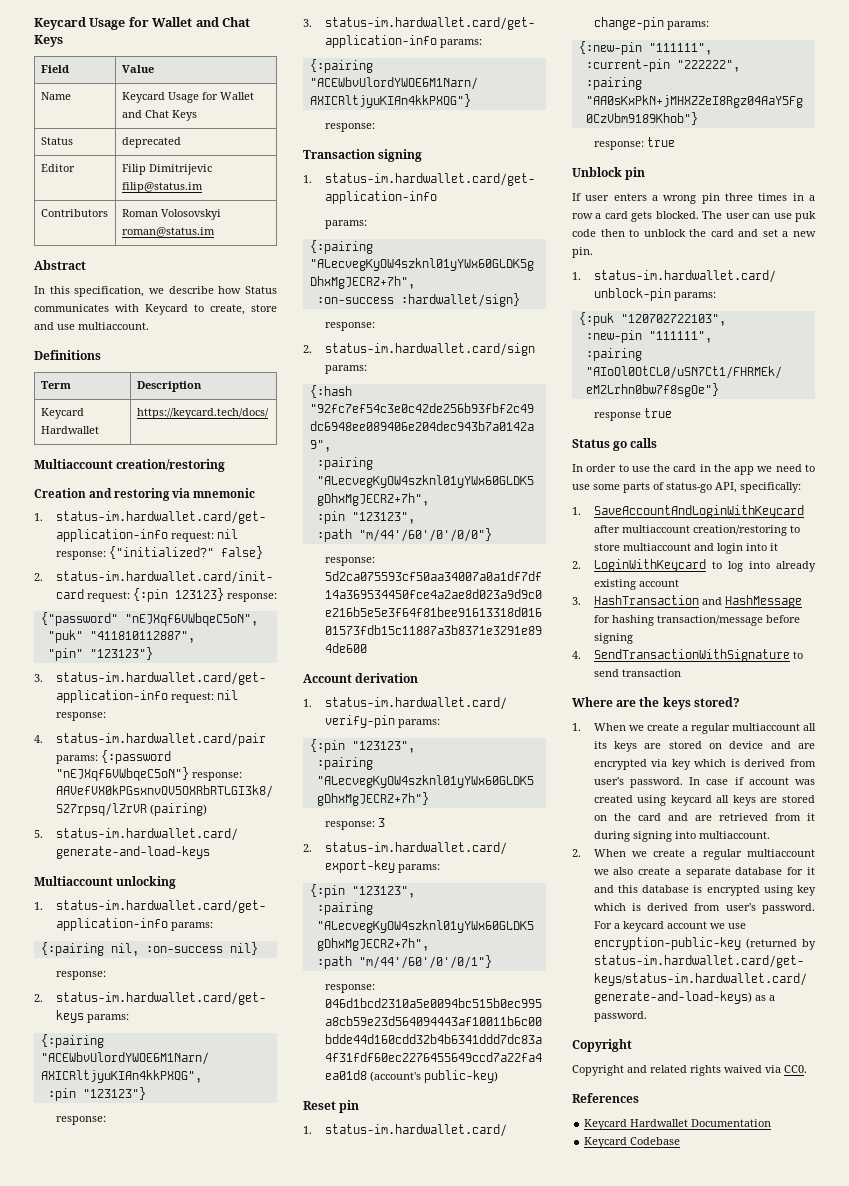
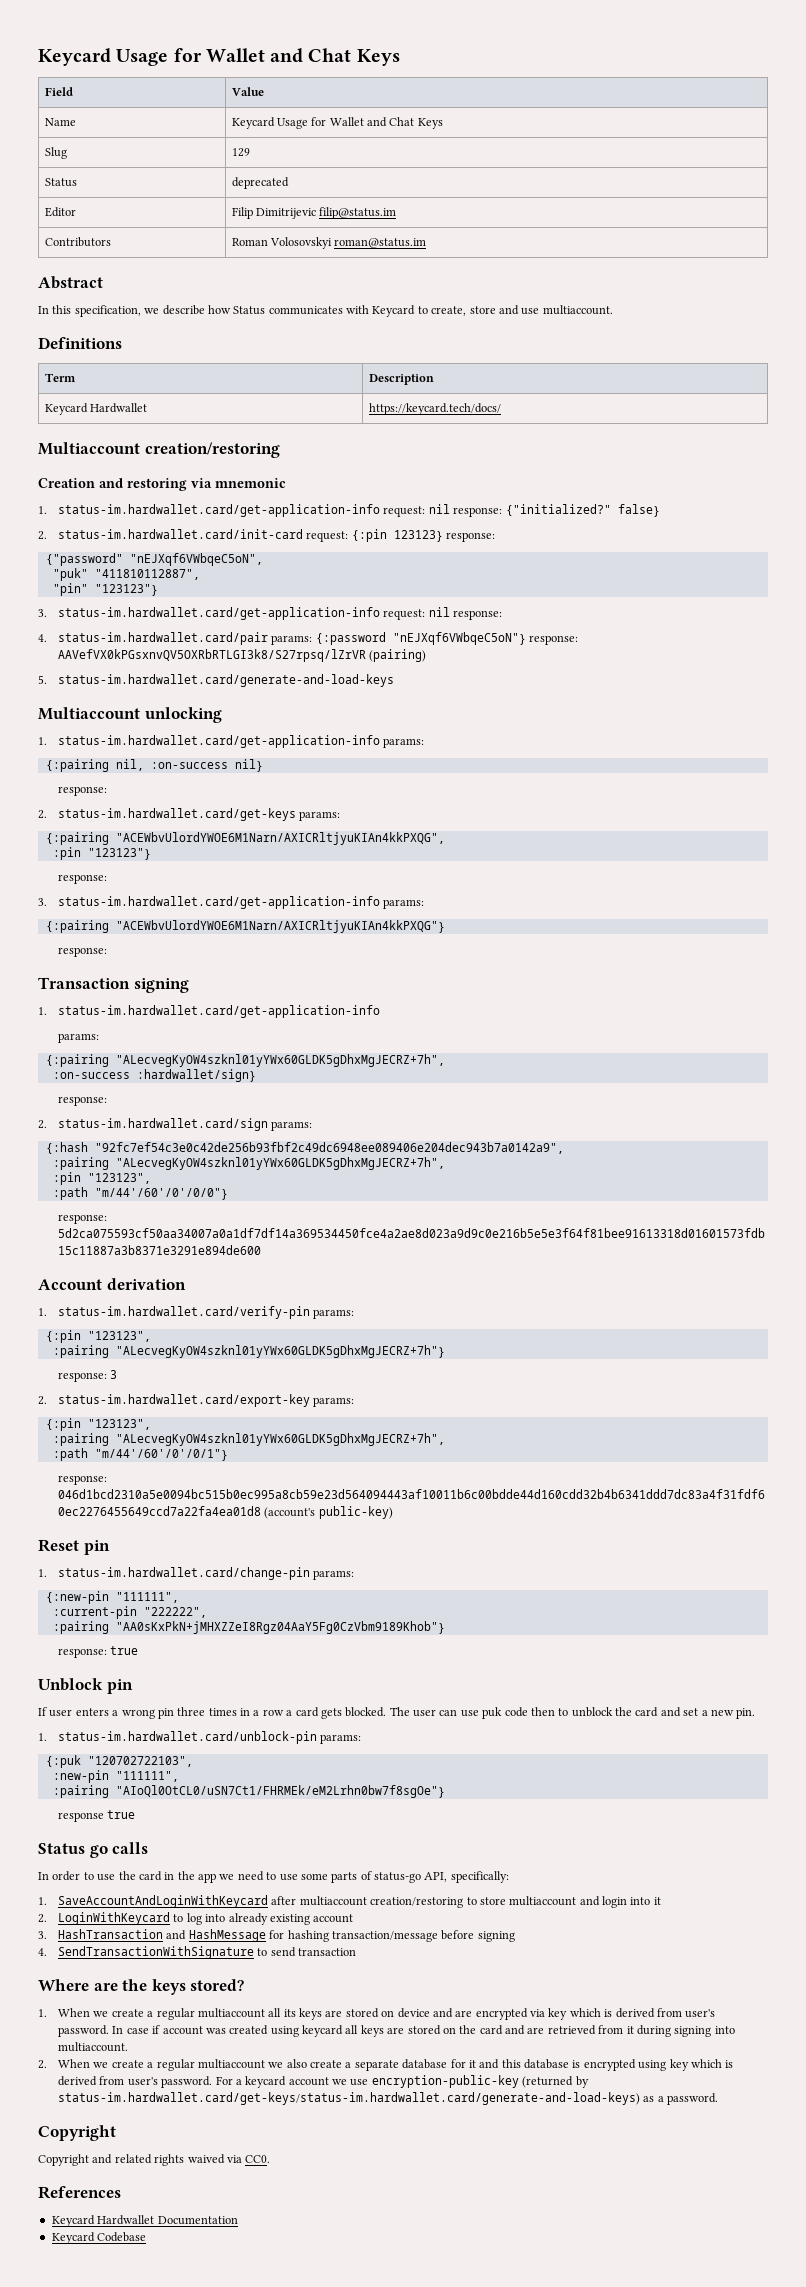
+ Slug | 129

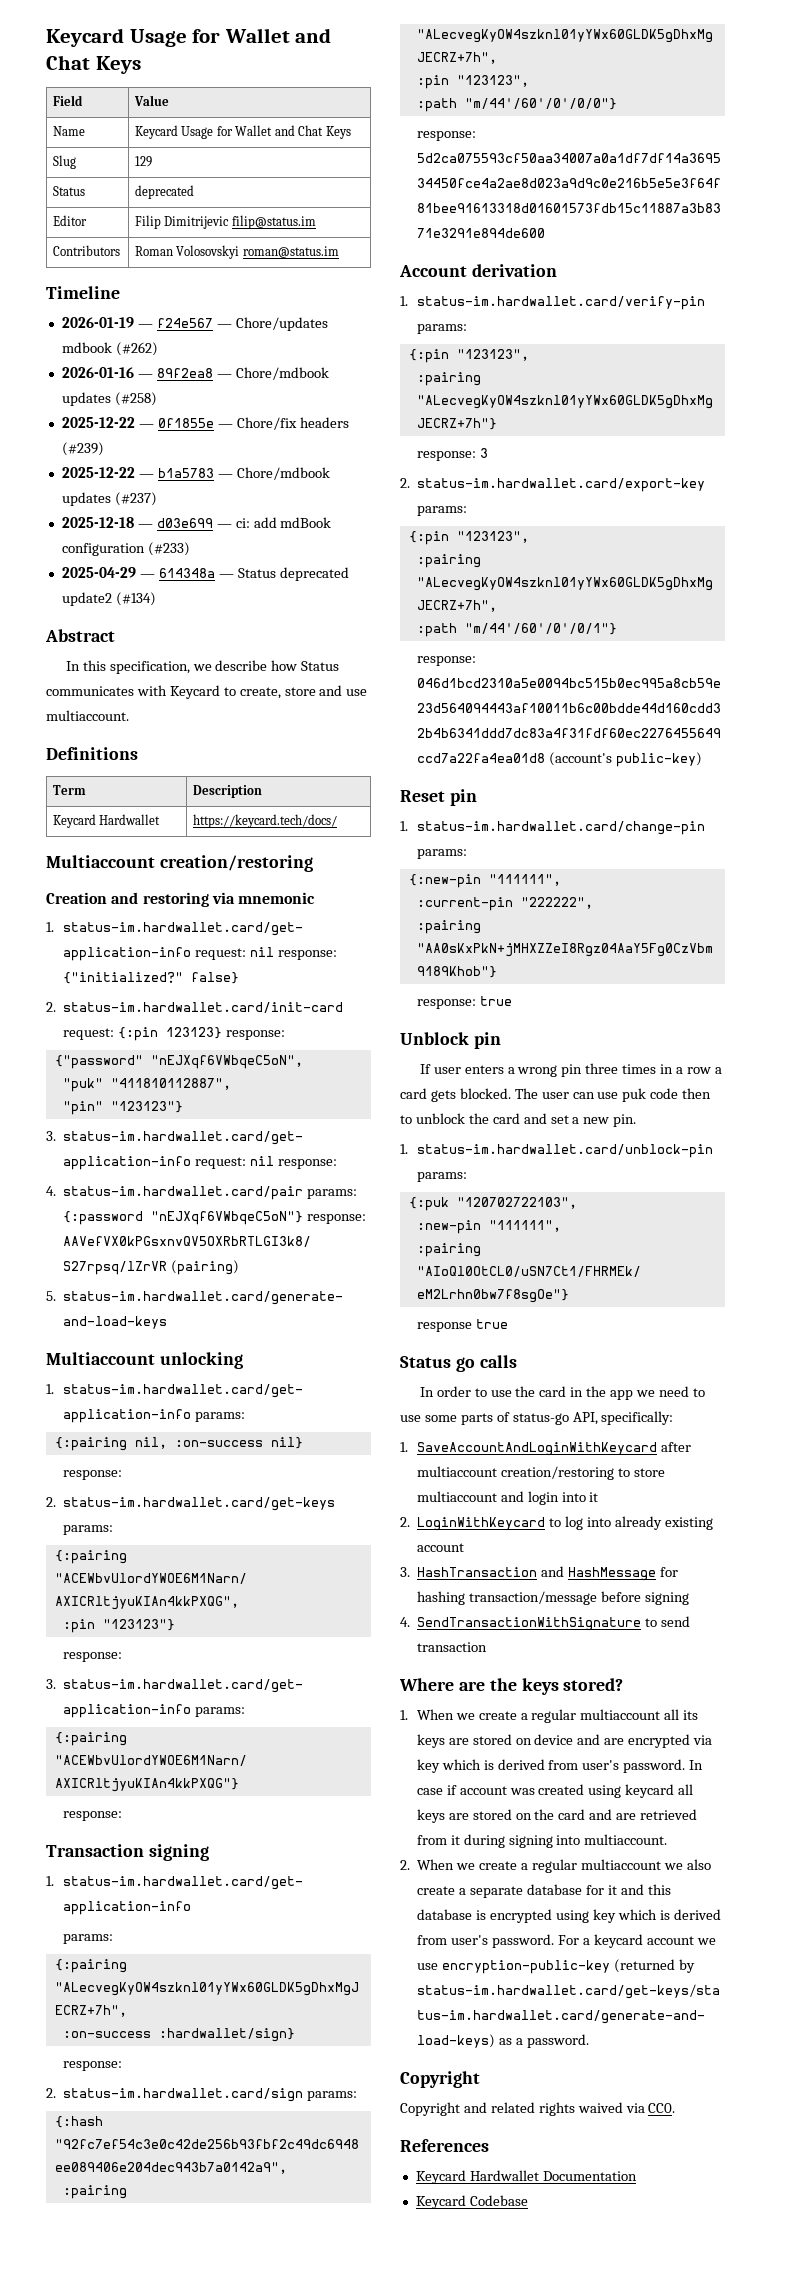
+ Timeline
+ 2026-01-19 — f24e567 — Chore/updates mdbook (#262)
+ 2026-01-16 — 89f2ea8 — Chore/mdbook updates (#258)
+ 2025-12-22 — 0f1855e — Chore/fix headers (#239)
+ 2025-12-22 — b1a5783 — Chore/mdbook updates (#237)
+ 2025-12-18 — d03e699 — ci: add mdBook configuration (#233)
+ 2025-04-29 — 614348a — Status deprecated update2 (#134)

